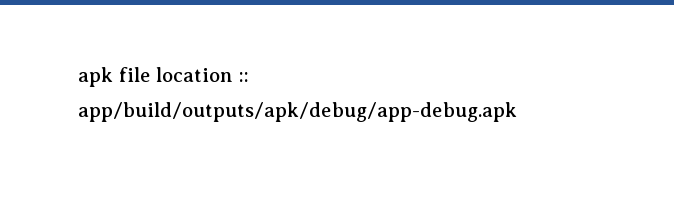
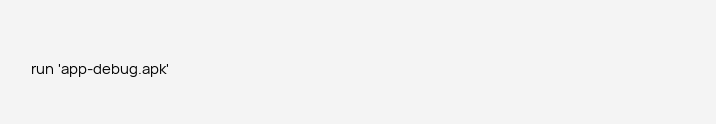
- apk file location :: app/build/outputs/apk/debug/app-debug.apk
+ run 'app-debug.apk'

